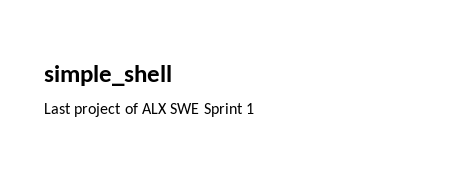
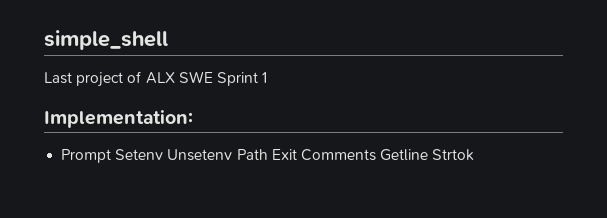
+ Implementation:
+ Prompt Setenv Unsetenv Path Exit Comments Getline Strtok

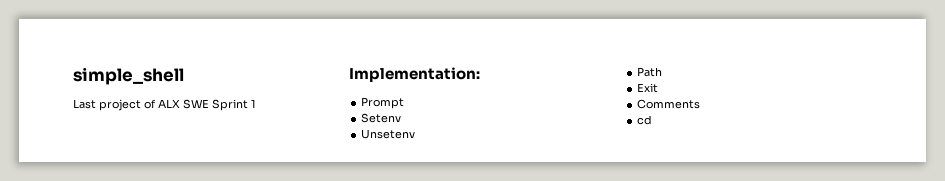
- Prompt Setenv Unsetenv Path Exit Comments Getline Strtok
+ Prompt
+ Setenv
+ Unsetenv
+ Path
+ Exit
+ Comments
+ cd

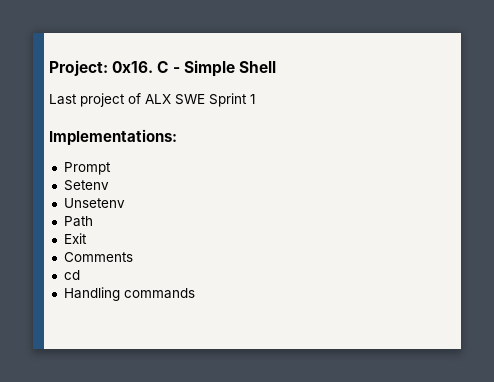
- simple_shell
+ Project: 0x16. C - Simple Shell
- Implementation:
+ Implementations:
+ Handling commands

